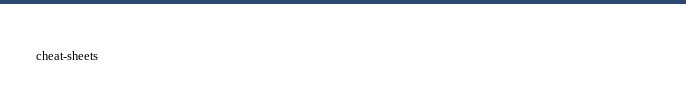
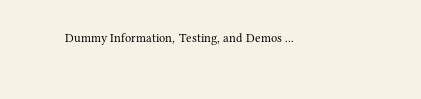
- cheat-sheets
+ Dummy Information, Testing, and Demos ...

